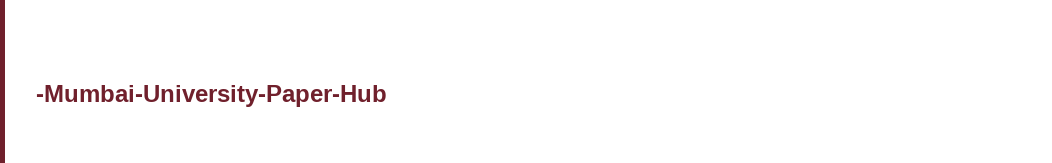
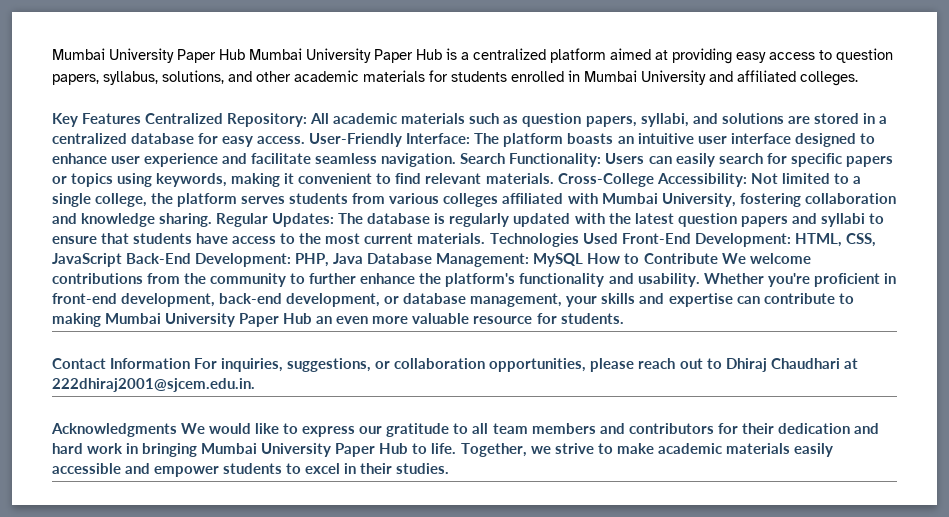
- -Mumbai-University-Paper-Hub
+ Mumbai University Paper Hub Mumbai University Paper Hub is a centralized platform aimed at providing easy access to question papers, syllabus, solutions, and other academic materials for students enrolled in Mumbai University and affiliated colleges.
+ Key Features Centralized Repository: All academic materials such as question papers, syllabi, and solutions are stored in a centralized database for easy access. User-Friendly Interface: The platform boasts an intuitive user interface designed to enhance user experience and facilitate seamless navigation. Search Functionality: Users can easily search for specific papers or topics using keywords, making it convenient to find relevant materials. Cross-College Accessibility: Not limited to a single college, the platform serves students from various colleges affiliated with Mumbai University, fostering collaboration and knowledge sharing. Regular Updates: The database is regularly updated with the latest question papers and syllabi to ensure that students have access to the most current materials. Technologies Used Front-End Development: HTML, CSS, JavaScript Back-End Development: PHP, Java Database Management: MySQL How to Contribute We welcome contributions from the community to further enhance the platform's functionality and usability. Whether you're proficient in front-end development, back-end development, or database management, your skills and expertise can contribute to making Mumbai University Paper Hub an even more valuable resource for students.
+ Contact Information For inquiries, suggestions, or collaboration opportunities, please reach out to Dhiraj Chaudhari at 222dhiraj2001@sjcem.edu.in.
+ Acknowledgments We would like to express our gratitude to all team members and contributors for their dedication and hard work in bringing Mumbai University Paper Hub to life. Together, we strive to make academic materials easily accessible and empower students to excel in their studies.

